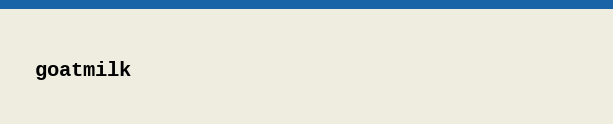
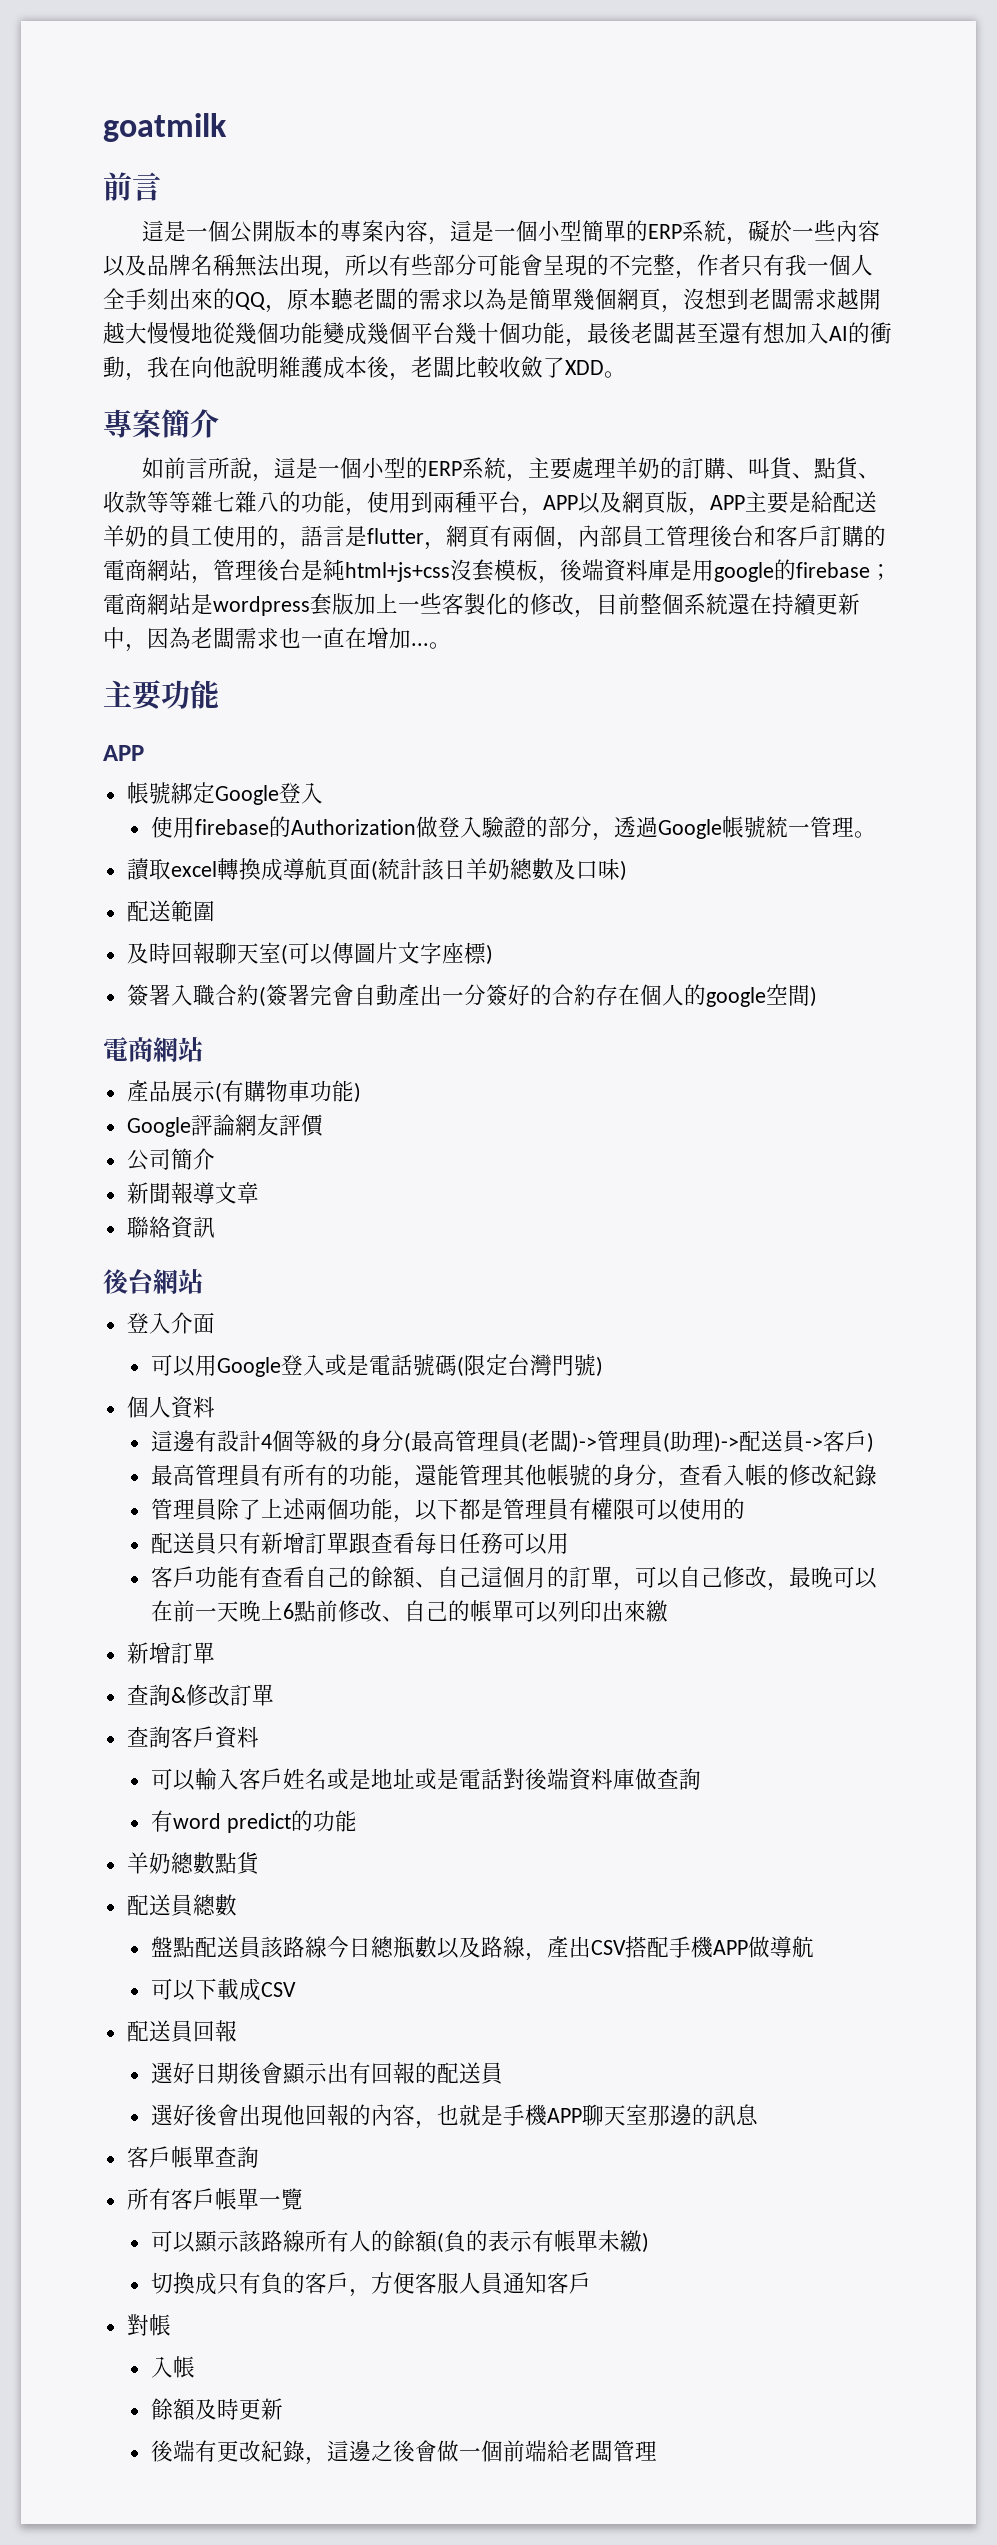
  goatmilk
+ 前言
+ 這是一個公開版本的專案內容，這是一個小型簡單的ERP系統，礙於一些內容以及品牌名稱無法出現，所以有些部分可能會呈現的不完整，作者只有我一個人全手刻出來的QQ，原本聽老闆的需求以為是簡單幾個網頁，沒想到老闆需求越開越大慢慢地從幾個功能變成幾個平台幾十個功能，最後老闆甚至還有想加入AI的衝動，我在向他說明維護成本後，老闆比較收斂了XDD。
+ 專案簡介
+ 如前言所說，這是一個小型的ERP系統，主要處理羊奶的訂購、叫貨、點貨、收款等等雜七雜八的功能，使用到兩種平台，APP以及網頁版，APP主要是給配送羊奶的員工使用的，語言是flutter，網頁有兩個，內部員工管理後台和客戶訂購的電商網站，管理後台是純html+js+css沒套模板，後端資料庫是用google的firebase；電商網站是wordpress套版加上一些客製化的修改，目前整個系統還在持續更新中，因為老闆需求也一直在增加...。
+ 主要功能
+ APP
+ 帳號綁定Google登入
+ 使用firebase的Authorization做登入驗證的部分，透過Google帳號統一管理。
+ 讀取excel轉換成導航頁面(統計該日羊奶總數及口味)
+ 配送範圍
+ 及時回報聊天室(可以傳圖片文字座標)
+ 簽署入職合約(簽署完會自動產出一分簽好的合約存在個人的google空間)
+ 電商網站
+ 產品展示(有購物車功能)
+ Google評論網友評價
+ 公司簡介
+ 新聞報導文章
+ 聯絡資訊
+ 後台網站
+ 登入介面
+ 可以用Google登入或是電話號碼(限定台灣門號)
+ 個人資料
+ 這邊有設計4個等級的身分(最高管理員(老闆)->管理員(助理)->配送員->客戶)
+ 最高管理員有所有的功能，還能管理其他帳號的身分，查看入帳的修改紀錄
+ 管理員除了上述兩個功能，以下都是管理員有權限可以使用的
+ 配送員只有新增訂單跟查看每日任務可以用
+ 客戶功能有查看自己的餘額、自己這個月的訂單，可以自己修改，最晚可以在前一天晚上6點前修改、自己的帳單可以列印出來繳
+ 新增訂單
+ 查詢&修改訂單
+ 查詢客戶資料
+ 可以輸入客戶姓名或是地址或是電話對後端資料庫做查詢
+ 有word predict的功能
+ 羊奶總數點貨
+ 配送員總數
+ 盤點配送員該路線今日總瓶數以及路線，產出CSV搭配手機APP做導航
+ 可以下載成CSV
+ 配送員回報
+ 選好日期後會顯示出有回報的配送員
+ 選好後會出現他回報的內容，也就是手機APP聊天室那邊的訊息
+ 客戶帳單查詢
+ 所有客戶帳單一覽
+ 可以顯示該路線所有人的餘額(負的表示有帳單未繳)
+ 切換成只有負的客戶，方便客服人員通知客戶
+ 對帳
+ 入帳
+ 餘額及時更新
+ 後端有更改紀錄，這邊之後會做一個前端給老闆管理

